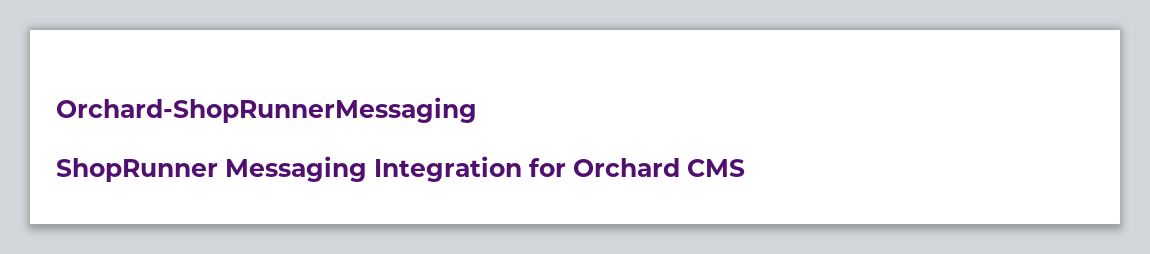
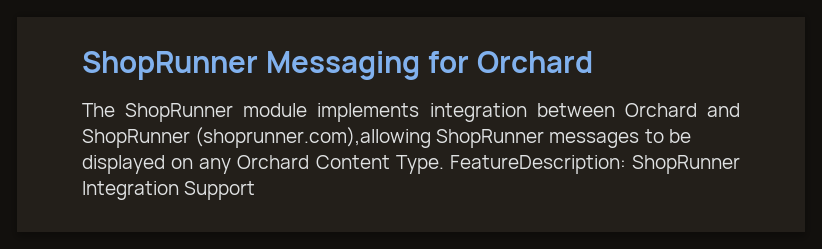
- Orchard-ShopRunnerMessaging
- ShopRunner Messaging Integration for Orchard CMS
+ ShopRunner Messaging for Orchard
+ The ShopRunner module implements integration between Orchard and ShopRunner (shoprunner.com),allowing ShopRunner messages to be displayed on any Orchard Content Type. FeatureDescription: ShopRunner Integration Support

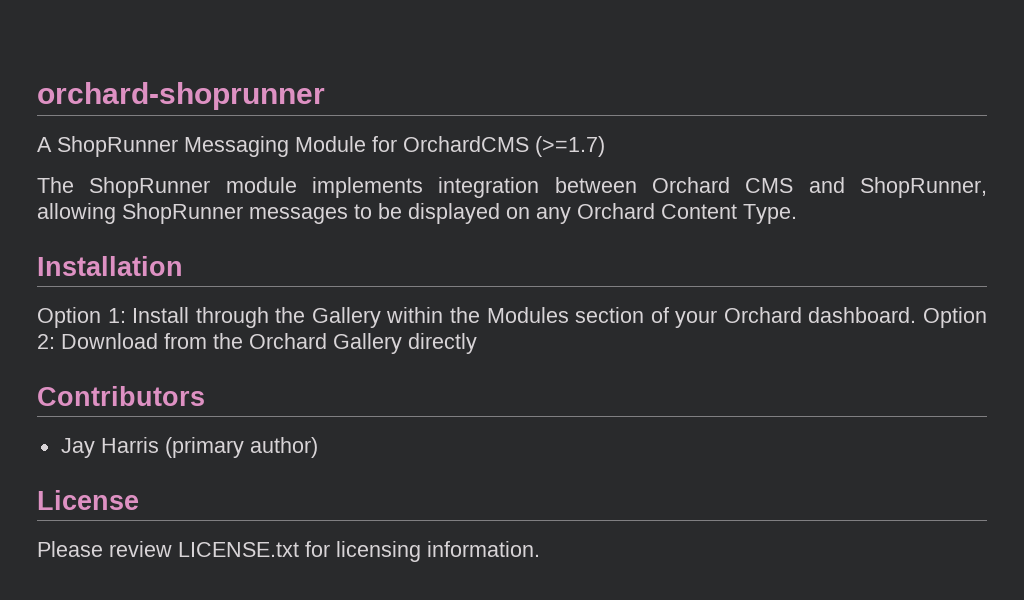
- ShopRunner Messaging for Orchard
+ orchard-shoprunner
+ A ShopRunner Messaging Module for OrchardCMS (>=1.7)
- The ShopRunner module implements integration between Orchard and ShopRunner (shoprunner.com),allowing ShopRunner messages to be displayed on any Orchard Content Type. FeatureDescription: ShopRunner Integration Support
+ The ShopRunner module implements integration between Orchard CMS and ShopRunner, allowing ShopRunner messages to be displayed on any Orchard Content Type.
+ Installation
+ Option 1: Install through the Gallery within the Modules section of your Orchard dashboard. Option 2: Download from the Orchard Gallery directly
+ Contributors
+ Jay Harris (primary author)
+ License
+ Please review LICENSE.txt for licensing information.

